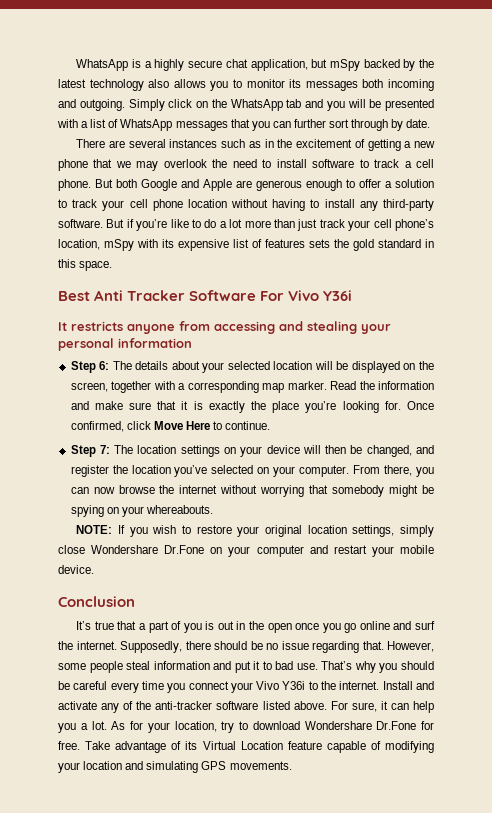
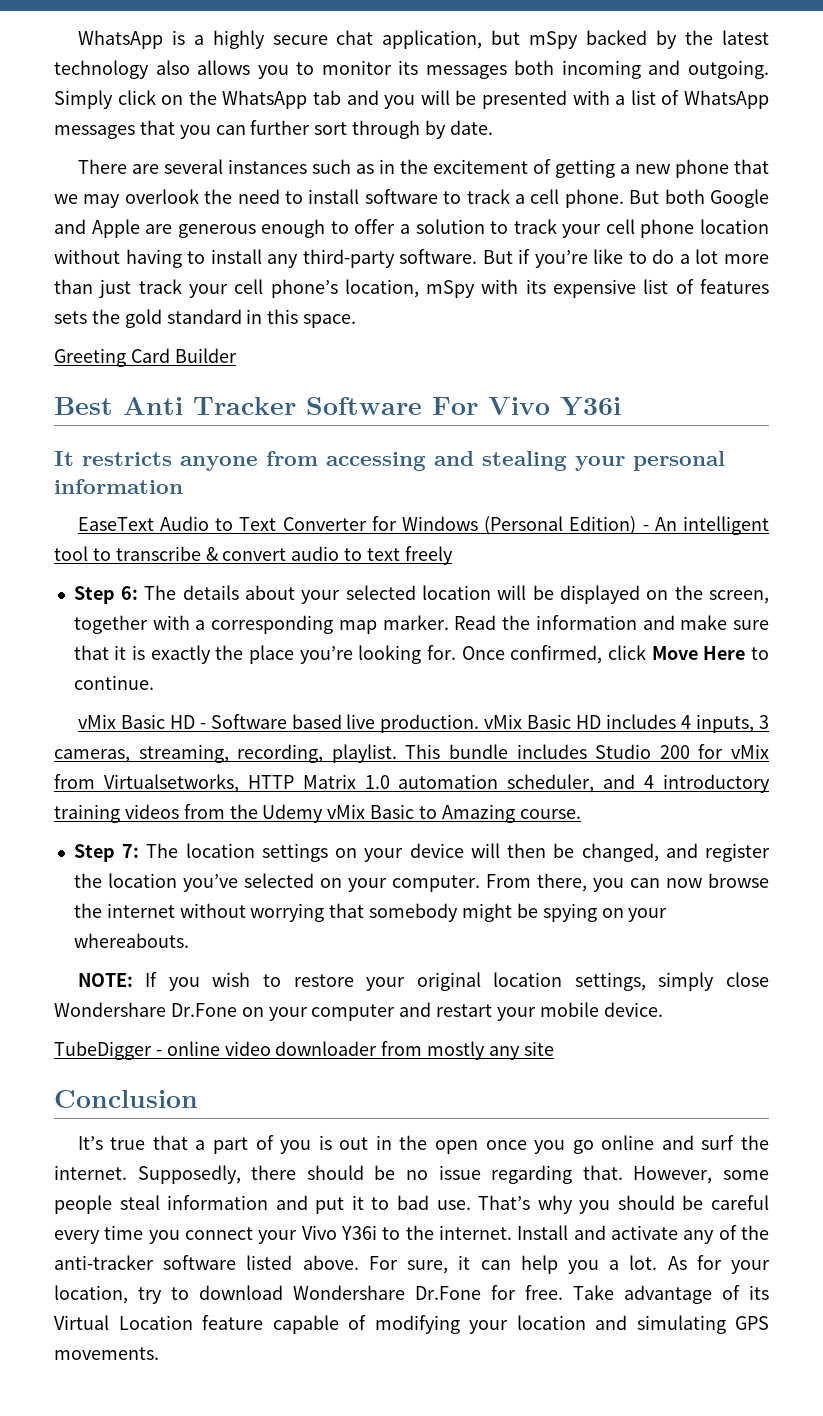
+ Greeting Card Builder
+ EaseText Audio to Text Converter for Windows (Personal Edition) - An intelligent tool to transcribe & convert audio to text freely
+ vMix Basic HD - Software based live production. vMix Basic HD includes 4 inputs, 3 cameras, streaming, recording, playlist. This bundle includes Studio 200 for vMix from Virtualsetworks, HTTP Matrix 1.0 automation scheduler, and 4 introductory training videos from the Udemy vMix Basic to Amazing course.
+ TubeDigger - online video downloader from mostly any site

